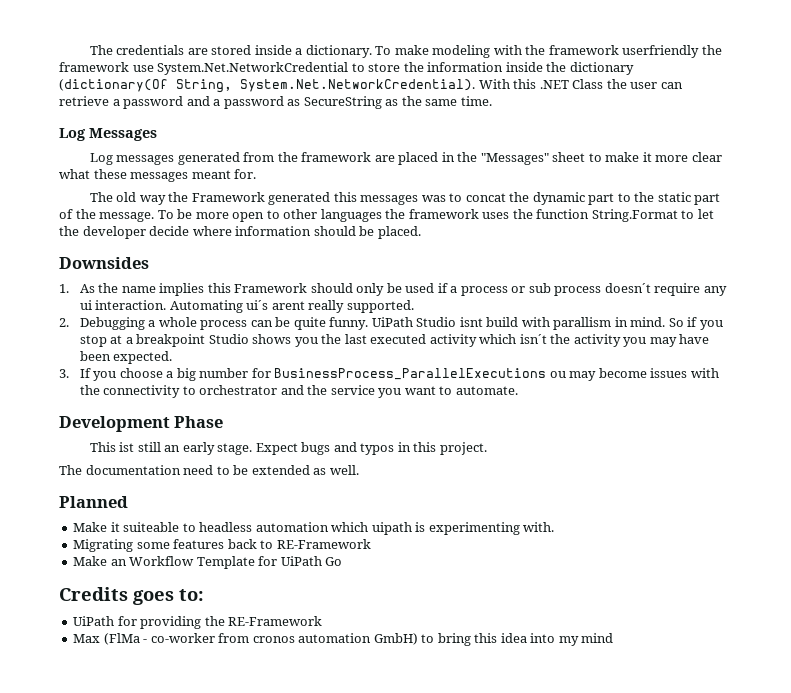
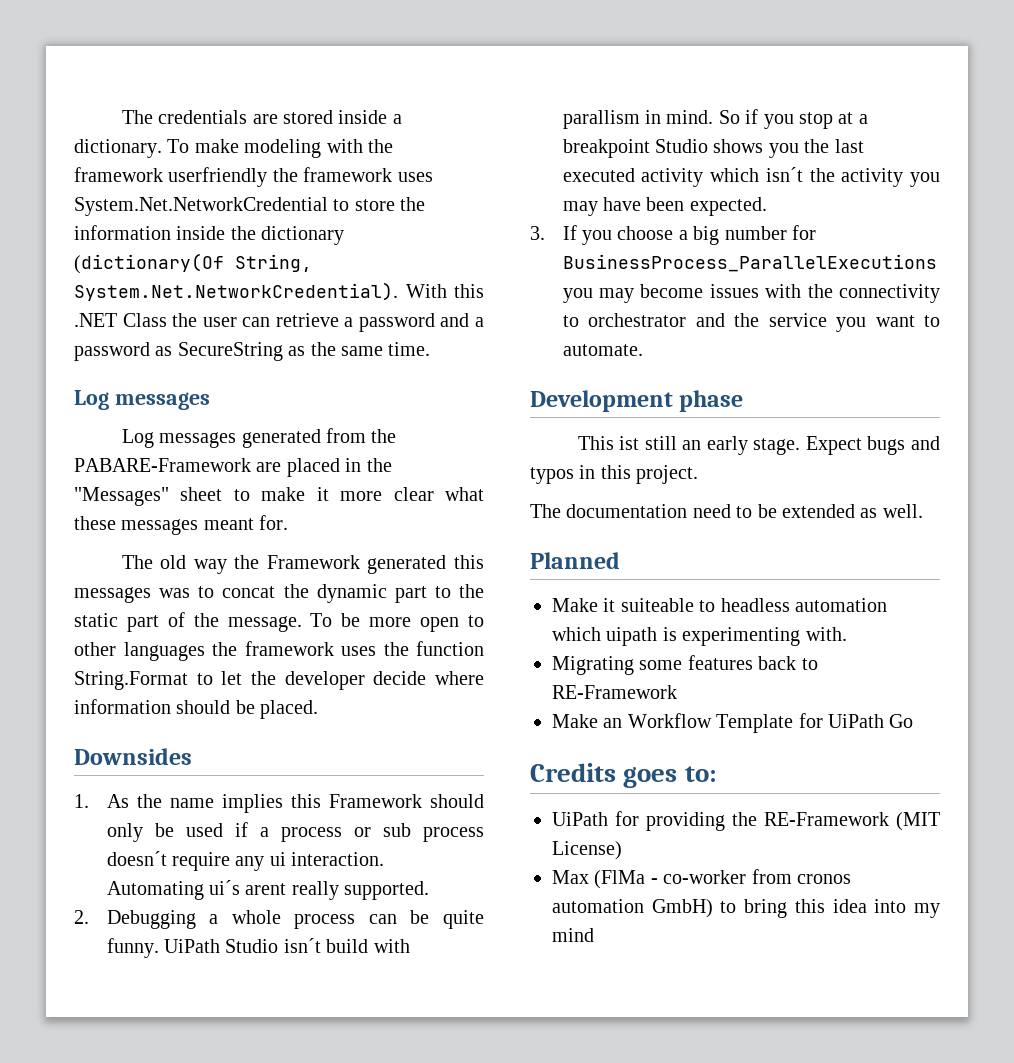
- To make modeling with the framework userfriendly the framework use System.Net.NetworkCredential to store the information inside the dictionary (dictionary(Of String, System.Net.NetworkCredential). With this .NET Class the user can retrieve a password and a password as SecureString as the same time.
- Log Messages
+ To make modeling with the framework userfriendly the framework uses System.Net.NetworkCredential to store the information inside the dictionary (dictionary(Of String, System.Net.NetworkCredential). With this .NET Class the user can retrieve a password and a password as SecureString as the same time.
+ Log messages
- Log messages generated from the framework are placed in the "Messages" sheet to make it more clear what these messages meant for.
+ Log messages generated from the PABARE-Framework are placed in the "Messages" sheet to make it more clear what these messages meant for.
- UiPath Studio isnt build with parallism in mind.
+ UiPath Studio isn´t build with parallism in mind.
- 3. If you choose a big number for BusinessProcess_ParallelExecutions ou may become issues with the connectivity to orchestrator and the service you want to automate.
+ 3. If you choose a big number for BusinessProcess_ParallelExecutions you may become issues with the connectivity to orchestrator and the service you want to automate.
- Development Phase
+ Development phase
- UiPath for providing the RE-Framework
+ UiPath for providing the RE-Framework (MIT License)

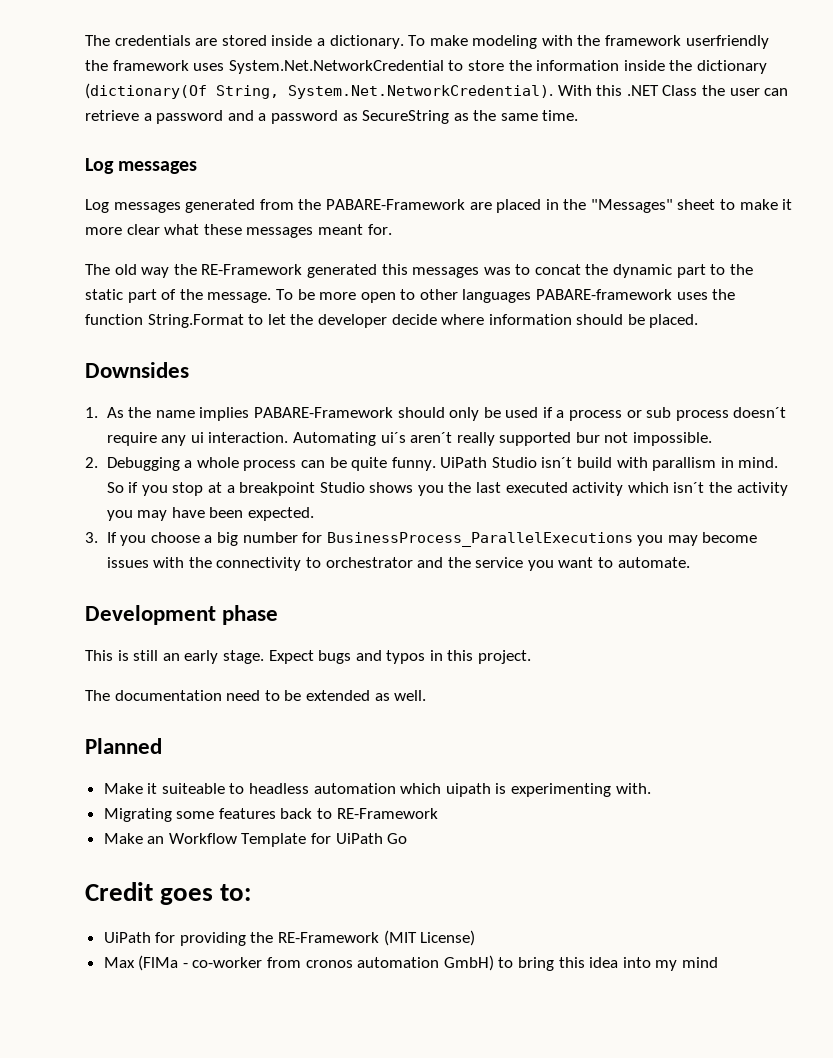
- The old way the Framework generated this messages was to concat the dynamic part to the static part of the message.
+ The old way the RE-Framework generated this messages was to concat the dynamic part to the static part of the message.
- To be more open to other languages the framework uses the function String.Format to let the developer decide where information should be placed.
+ To be more open to other languages PABARE-framework uses the function String.Format to let the developer decide where information should be placed.
- 1. As the name implies this Framework should only be used if a process or sub process doesn´t require any ui interaction.
+ 1. As the name implies PABARE-Framework should only be used if a process or sub process doesn´t require any ui interaction.
- Automating ui´s arent really supported.
+ Automating ui´s aren´t really supported bur not impossible.
- This ist still an early stage.
+ This is still an early stage.
- Credits goes to:
+ Credit goes to:

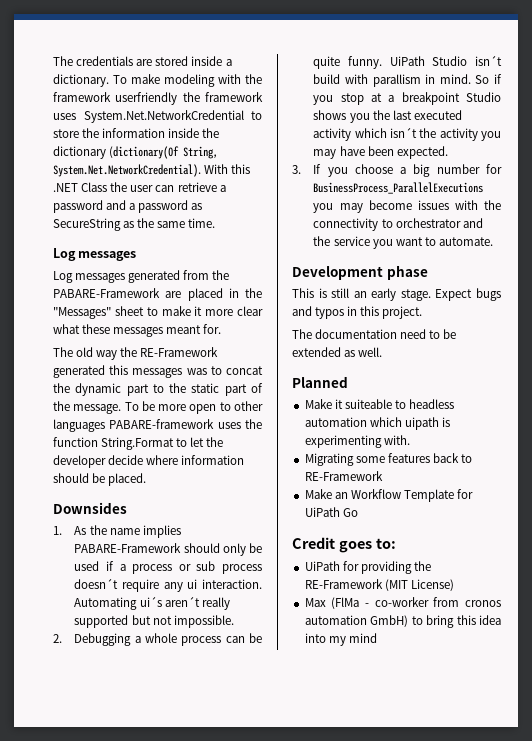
- Automating ui´s aren´t really supported bur not impossible.
+ Automating ui´s aren´t really supported but not impossible.

